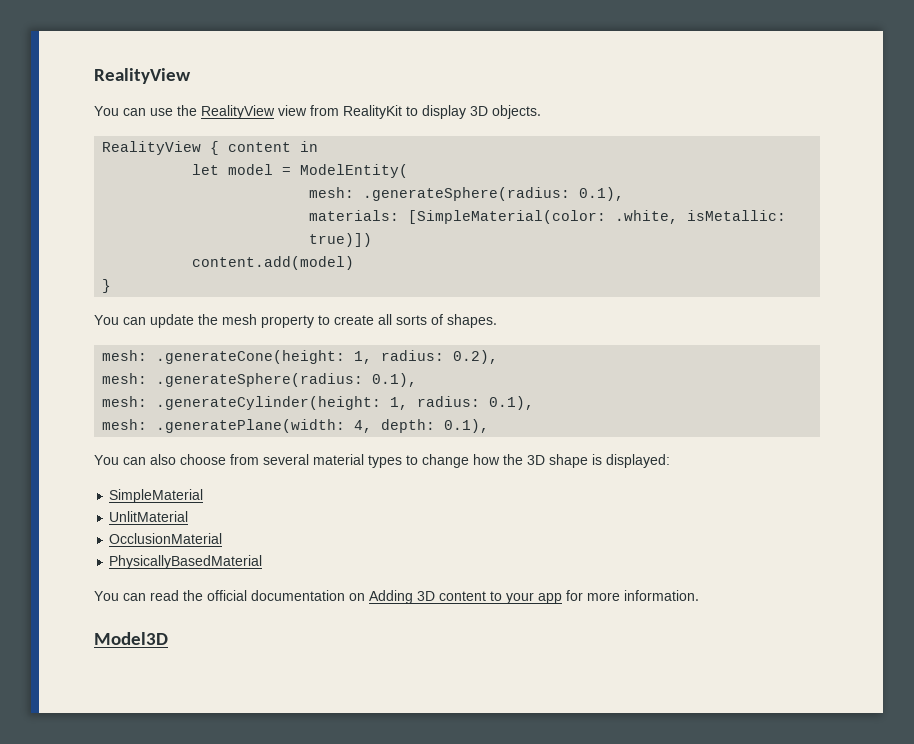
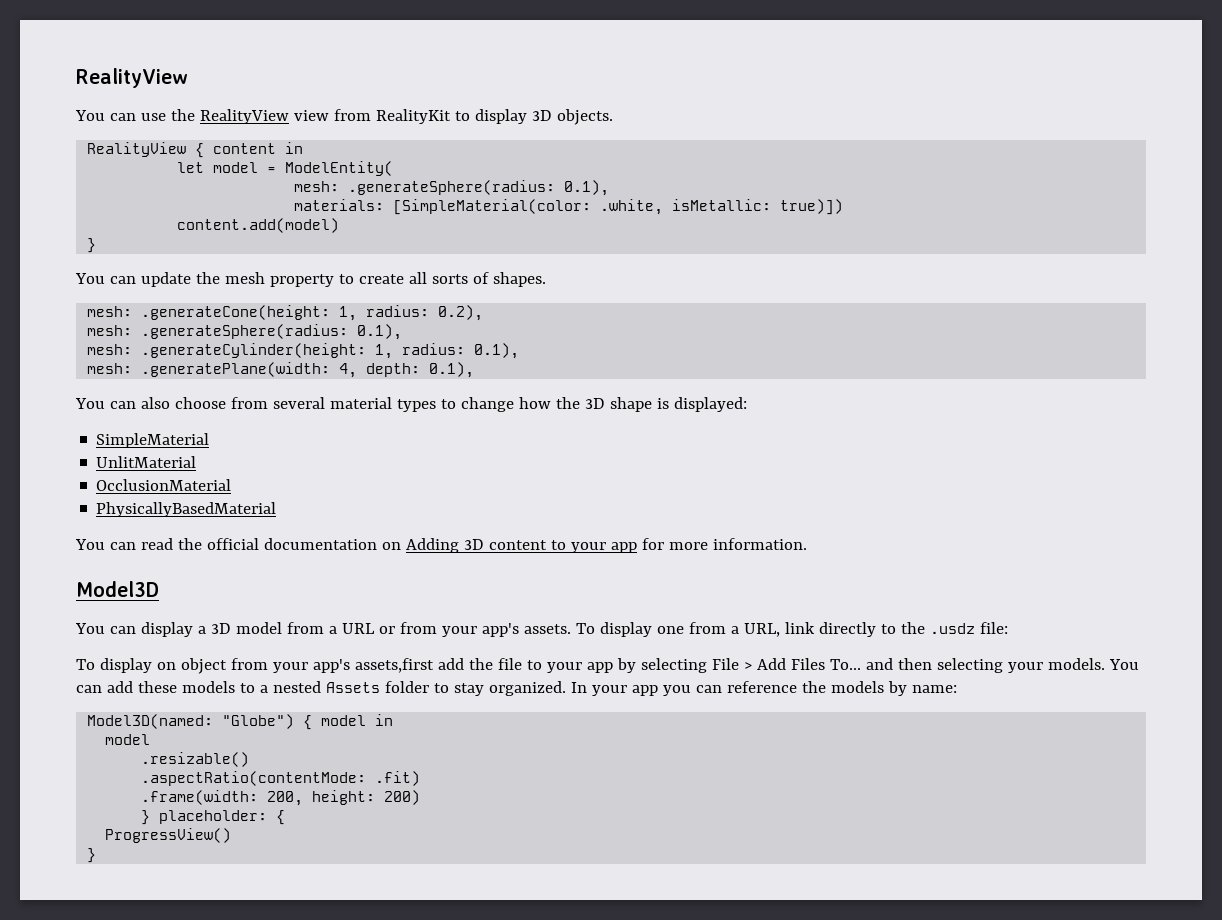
+ You can display a 3D model from a URL or from your app's assets. To display one from a URL, link directly to the .usdz file:
+ To display on object from your app's assets,first add the file to your app by selecting File > Add Files To... and then selecting your models. You can add these models to a nested Assets folder to stay organized. In your app you can reference the models by name:
+ Model3D(named: "Globe") { model in
+ model
+ .resizable()
+ .aspectRatio(contentMode: .fit)
+ .frame(width: 200, height: 200)
+ } placeholder: {
+ ProgressView()
+ }

